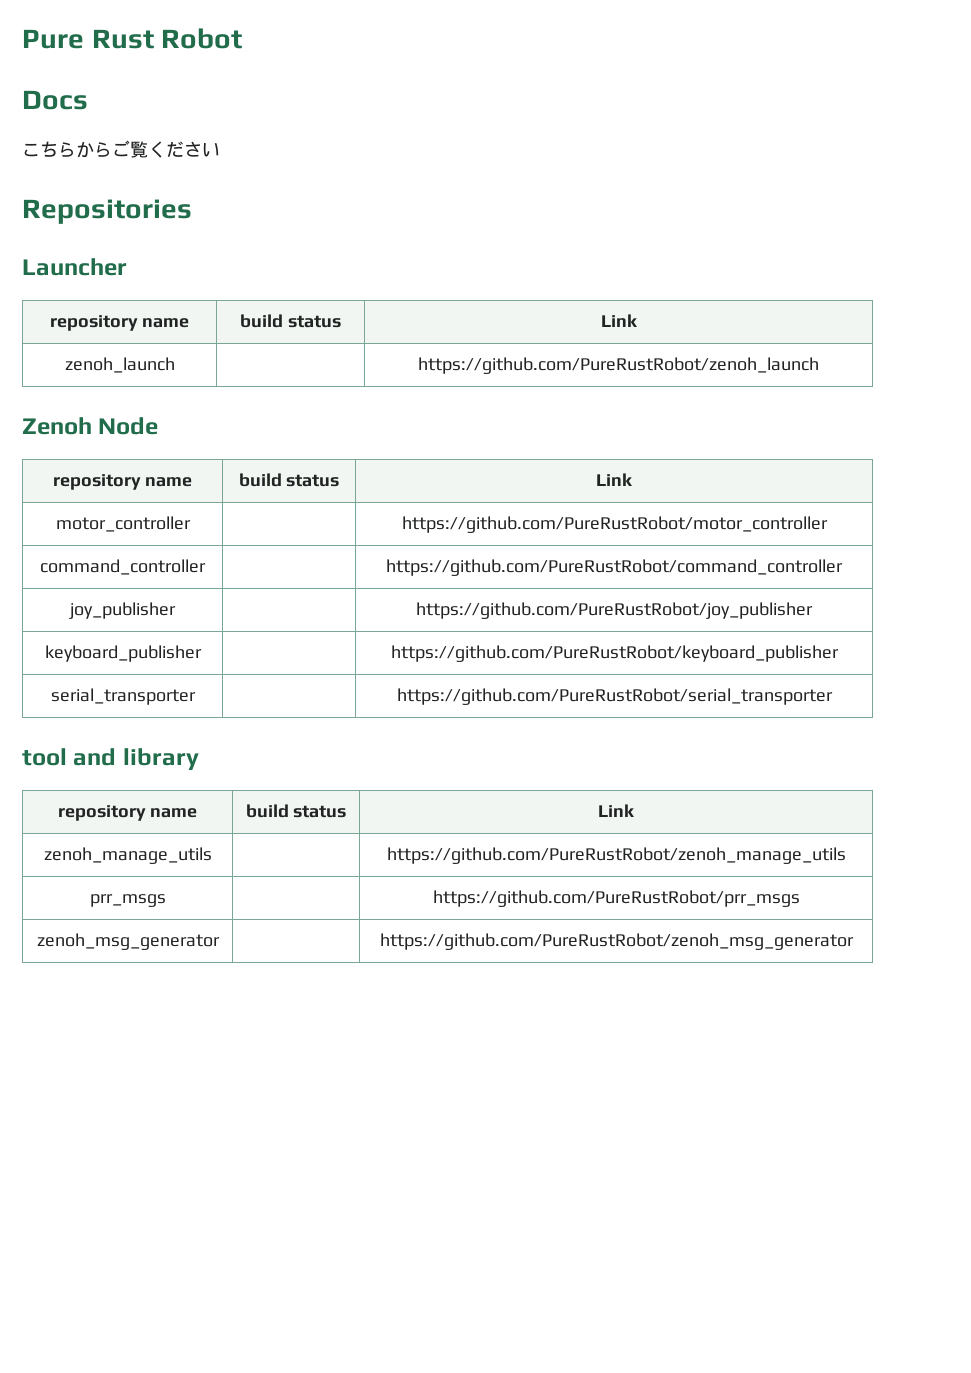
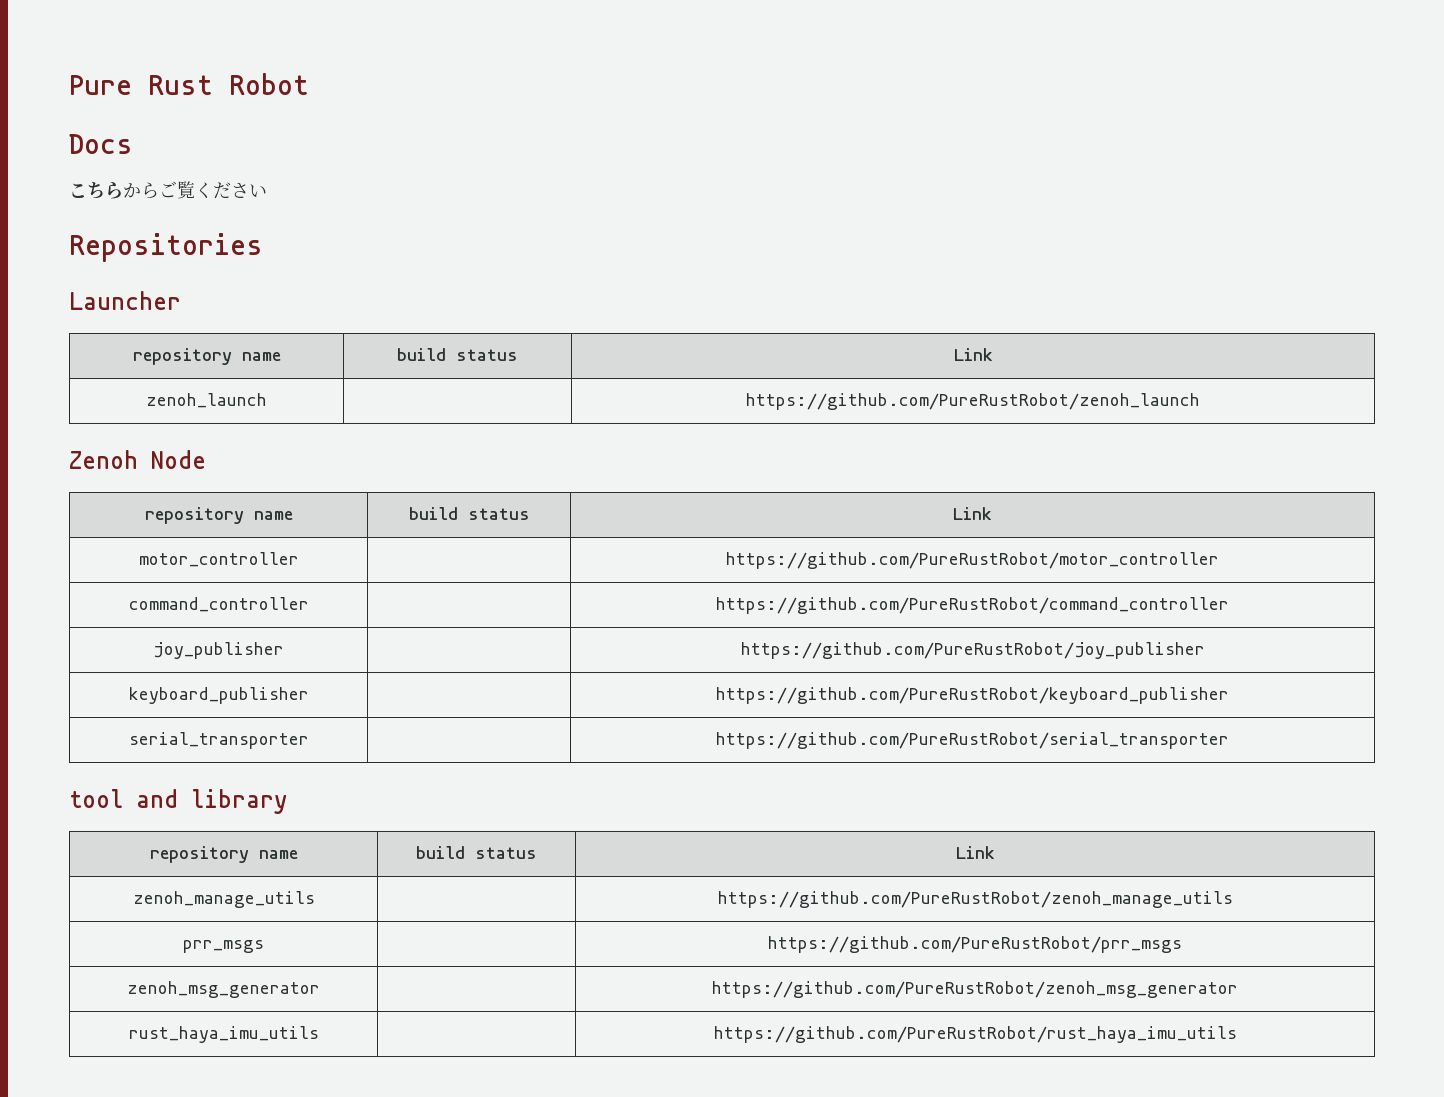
+ rust_haya_imu_utils | | https://github.com/PureRustRobot/rust_haya_imu_utils

